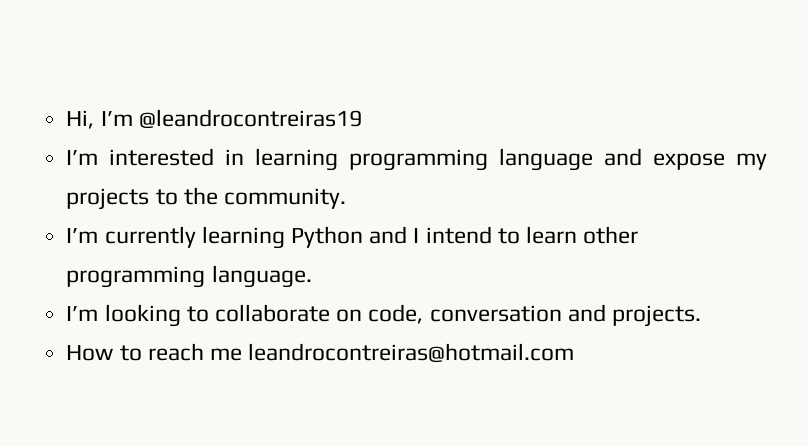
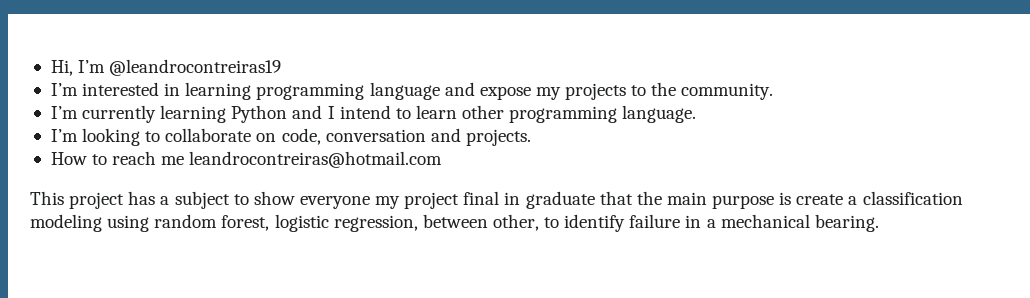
+ This project has a subject to show everyone my project final in graduate that the main purpose is create a classification modeling using random forest, logistic regression, between other, to identify failure in a mechanical bearing.

